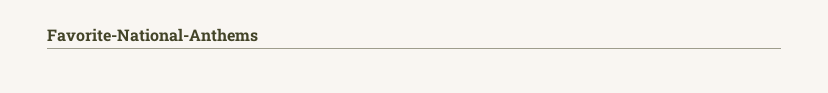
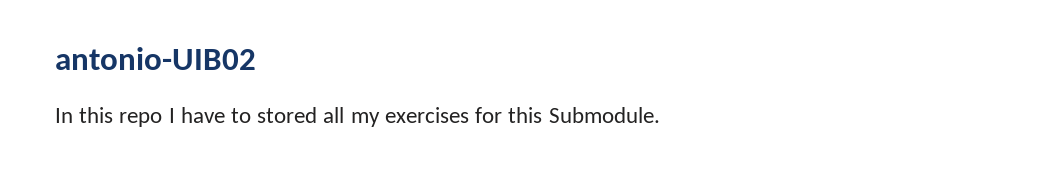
- Favorite-National-Anthems
+ antonio-UIB02
+ In this repo I have to stored all my exercises for this Submodule.

